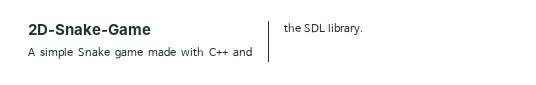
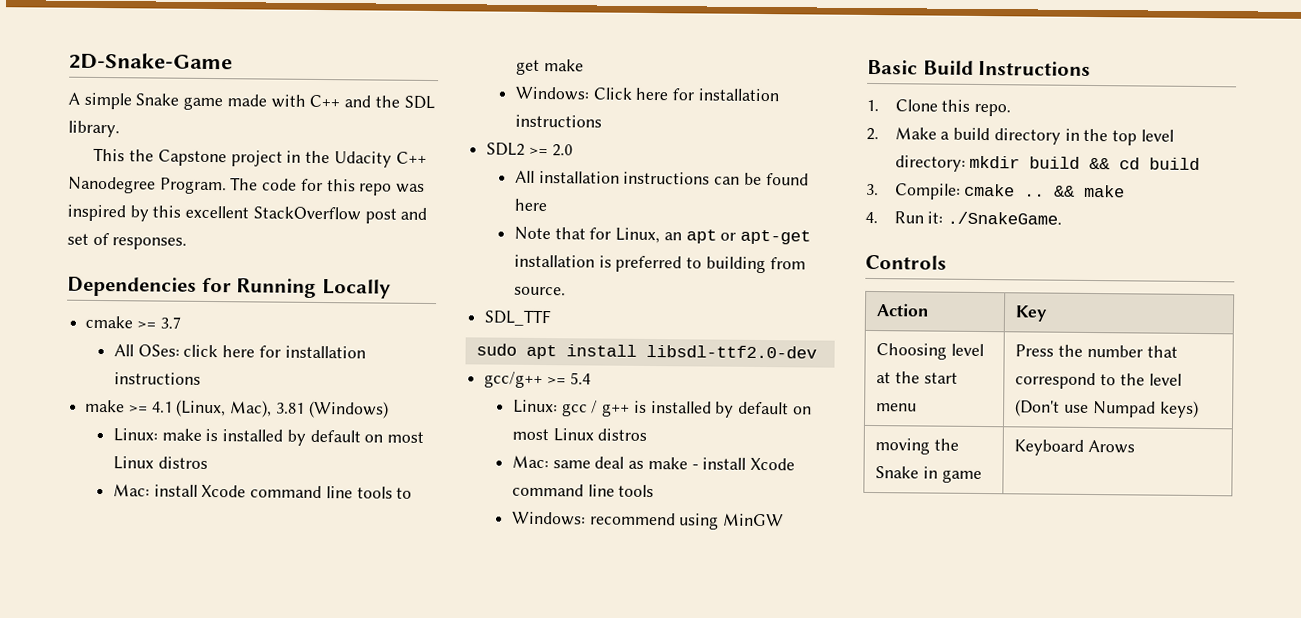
+ This the Capstone project in the Udacity C++ Nanodegree Program. The code for this repo was inspired by this excellent StackOverflow post and set of responses.
+ Dependencies for Running Locally
+ cmake >= 3.7
+ All OSes: click here for installation instructions
+ make >= 4.1 (Linux, Mac), 3.81 (Windows)
+ Linux: make is installed by default on most Linux distros
+ Mac: install Xcode command line tools to get make
+ Windows: Click here for installation instructions
+ SDL2 >= 2.0
+ All installation instructions can be found here
+ Note that for Linux, an apt or apt-get installation is preferred to building from source.
+ SDL_TTF
+ sudo apt install libsdl-ttf2.0-dev
+ gcc/g++ >= 5.4
+ Linux: gcc / g++ is installed by default on most Linux distros
+ Mac: same deal as make - install Xcode command line tools
+ Windows: recommend using MinGW
+ Basic Build Instructions
+ 1. Clone this repo.
+ 2. Make a build directory in the top level directory: mkdir build && cd build
+ 3. Compile: cmake .. && make
+ 4. Run it: ./SnakeGame.
+ Controls
+ Action | Key
+ Choosing level at the start menu | Press the number that correspond to the level (Don't use Numpad keys)
+ moving the Snake in game | Keyboard Arows

